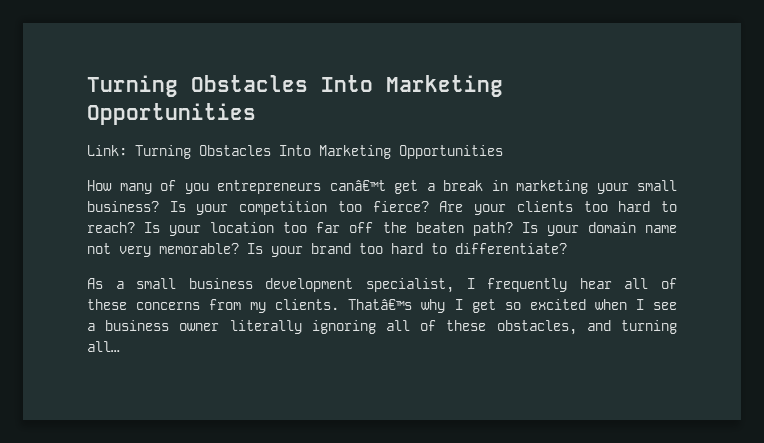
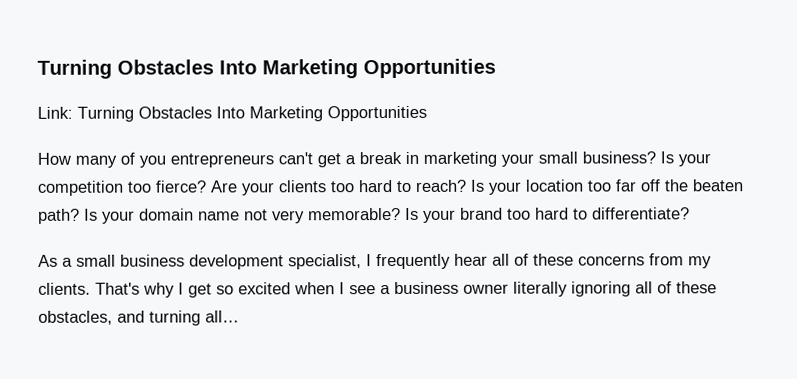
- How many of you entrepreneurs canâ€™t get a break in marketing your small business?
+ How many of you entrepreneurs can't get a break in marketing your small business?
- Thatâ€™s why I get so excited when I see a business owner literally ignoring all of these obstacles, and turning all…
+ That's why I get so excited when I see a business owner literally ignoring all of these obstacles, and turning all…

